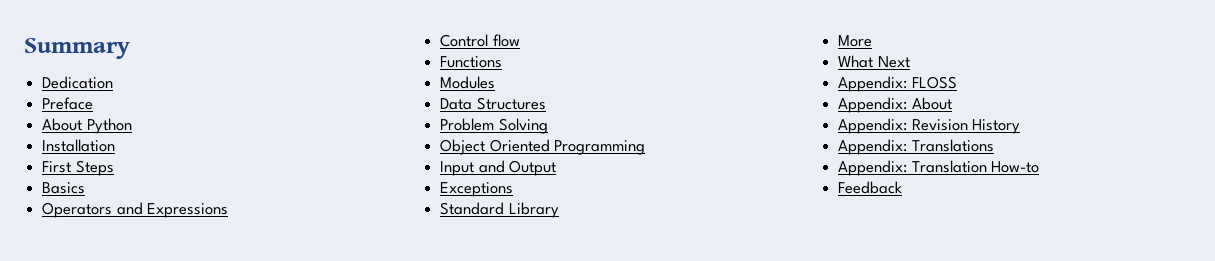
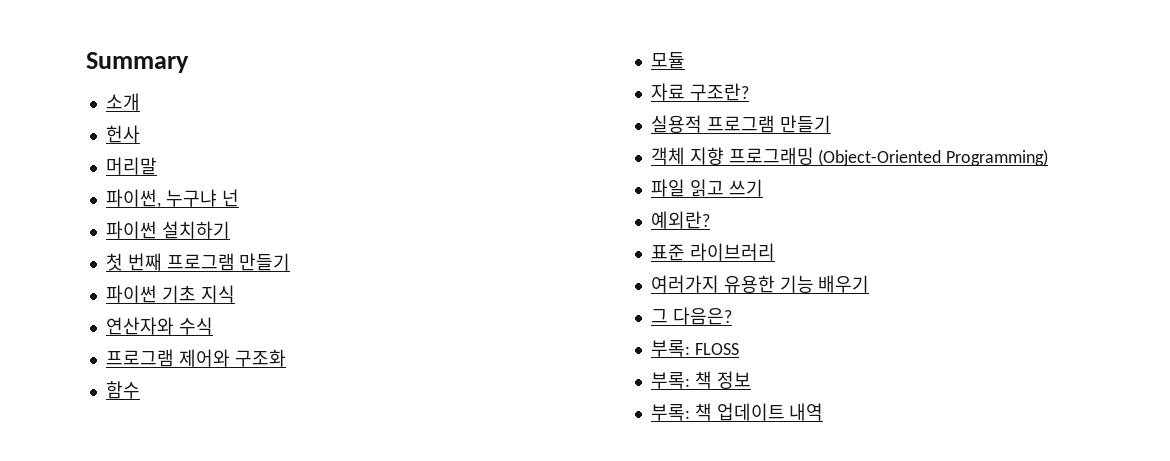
- Dedication
- Preface
- About Python
- Installation
- First Steps
- Basics
- Operators and Expressions
- Control flow
- Functions
- Modules
- Data Structures
- Problem Solving
- Object Oriented Programming
- Input and Output
- Exceptions
- Standard Library
- More
- What Next
- Appendix: FLOSS
- Appendix: About
- Appendix: Revision History
- Appendix: Translations
- Appendix: Translation How-to
- Feedback
+ 소개
+ 헌사
+ 머리말
+ 파이썬, 누구냐 넌
+ 파이썬 설치하기
+ 첫 번째 프로그램 만들기
+ 파이썬 기초 지식
+ 연산자와 수식
+ 프로그램 제어와 구조화
+ 함수
+ 모듈
+ 자료 구조란?
+ 실용적 프로그램 만들기
+ 객체 지향 프로그래밍 (Object-Oriented Programming)
+ 파일 읽고 쓰기
+ 예외란?
+ 표준 라이브러리
+ 여러가지 유용한 기능 배우기
+ 그 다음은?
+ 부록: FLOSS
+ 부록: 책 정보
+ 부록: 책 업데이트 내역

